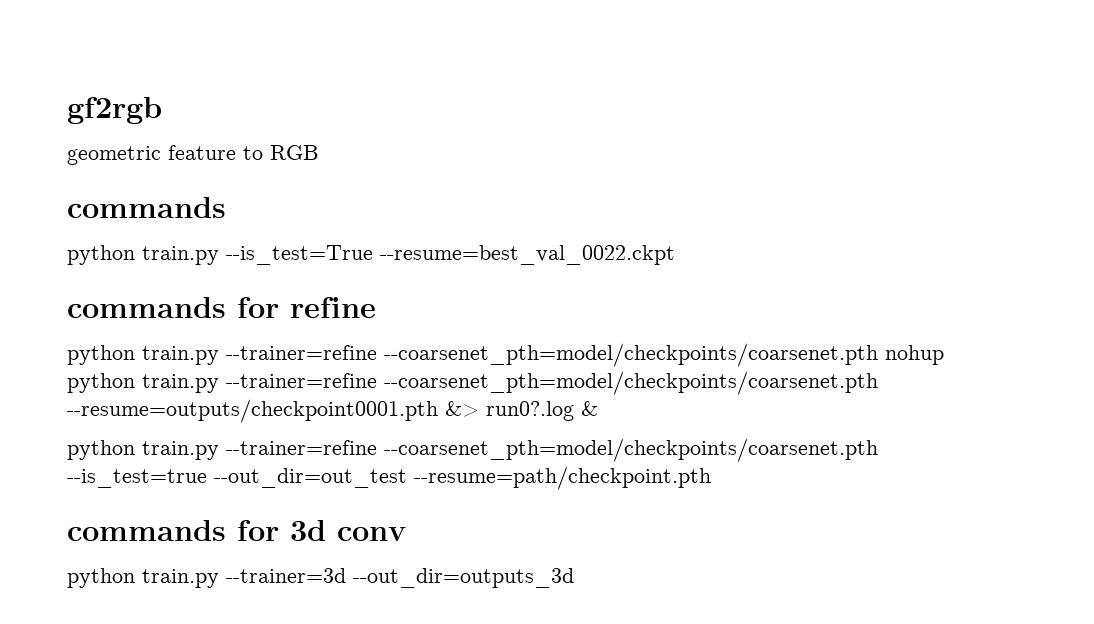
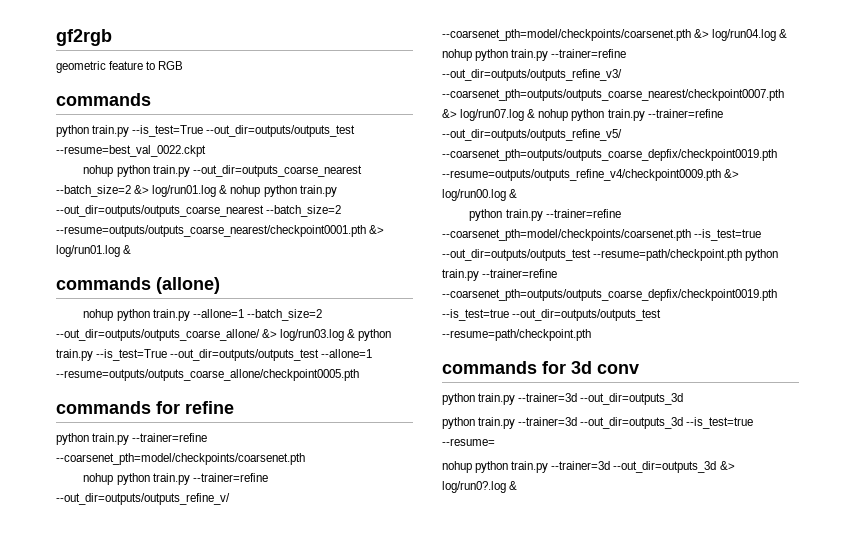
- python train.py --is_test=True --resume=best_val_0022.ckpt
+ python train.py --is_test=True --out_dir=outputs/outputs_test --resume=best_val_0022.ckpt
+ nohup python train.py --out_dir=outputs_coarse_nearest --batch_size=2 &> log/run01.log & nohup python train.py --out_dir=outputs/outputs_coarse_nearest --batch_size=2 --resume=outputs/outputs_coarse_nearest/checkpoint0001.pth &> log/run01.log &
+ commands (allone)
+ nohup python train.py --allone=1 --batch_size=2 --out_dir=outputs/outputs_coarse_allone/ &> log/run03.log & python train.py --is_test=True --out_dir=outputs/outputs_test --allone=1 --resume=outputs/outputs_coarse_allone/checkpoint0005.pth
  commands for refine
- python train.py --trainer=refine --coarsenet_pth=model/checkpoints/coarsenet.pth nohup python train.py --trainer=refine --coarsenet_pth=model/checkpoints/coarsenet.pth --resume=outputs/checkpoint0001.pth &> run0?.log &
+ python train.py --trainer=refine --coarsenet_pth=model/checkpoints/coarsenet.pth
+ nohup python train.py --trainer=refine --out_dir=outputs/outputs_refine_v/ --coarsenet_pth=model/checkpoints/coarsenet.pth &> log/run04.log & nohup python train.py --trainer=refine --out_dir=outputs/outputs_refine_v3/ --coarsenet_pth=outputs/outputs_coarse_nearest/checkpoint0007.pth &> log/run07.log & nohup python train.py --trainer=refine --out_dir=outputs/outputs_refine_v5/ --coarsenet_pth=outputs/outputs_coarse_depfix/checkpoint0019.pth --resume=outputs/outputs_refine_v4/checkpoint0009.pth &> log/run00.log &
- python train.py --trainer=refine --coarsenet_pth=model/checkpoints/coarsenet.pth --is_test=true --out_dir=out_test --resume=path/checkpoint.pth
+ python train.py --trainer=refine --coarsenet_pth=model/checkpoints/coarsenet.pth --is_test=true --out_dir=outputs/outputs_test --resume=path/checkpoint.pth python train.py --trainer=refine --coarsenet_pth=outputs/outputs_coarse_depfix/checkpoint0019.pth --is_test=true --out_dir=outputs/outputs_test --resume=path/checkpoint.pth
+ python train.py --trainer=3d --out_dir=outputs_3d --is_test=true --resume=
+ nohup python train.py --trainer=3d --out_dir=outputs_3d &> log/run0?.log &

